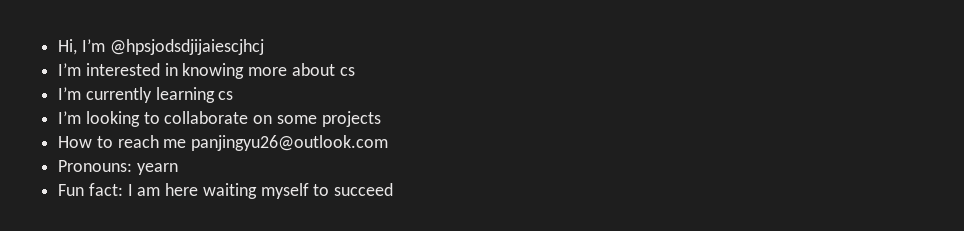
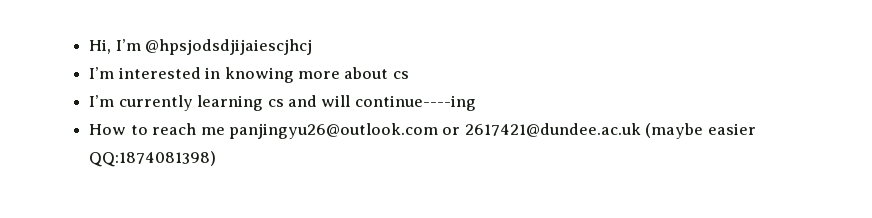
- I’m currently learning cs
- I’m looking to collaborate on some projects
+ I’m currently learning cs and will continue----ing
- How to reach me panjingyu26@outlook.com
- Pronouns: yearn
- Fun fact: I am here waiting myself to succeed
+ How to reach me panjingyu26@outlook.com or 2617421@dundee.ac.uk (maybe easier QQ:1874081398)

